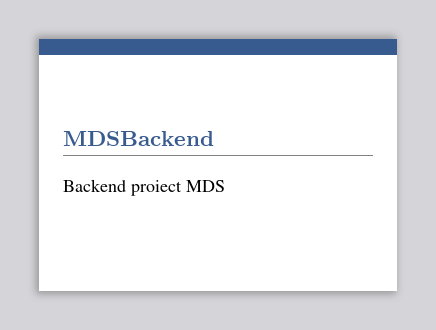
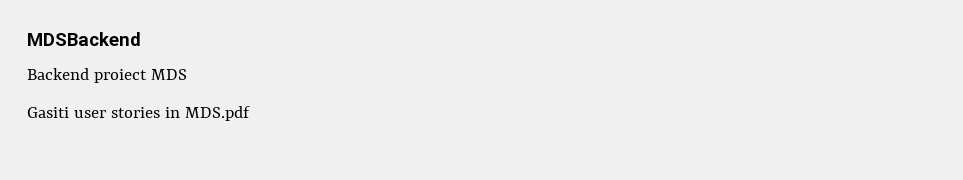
+ Gasiti user stories in MDS.pdf

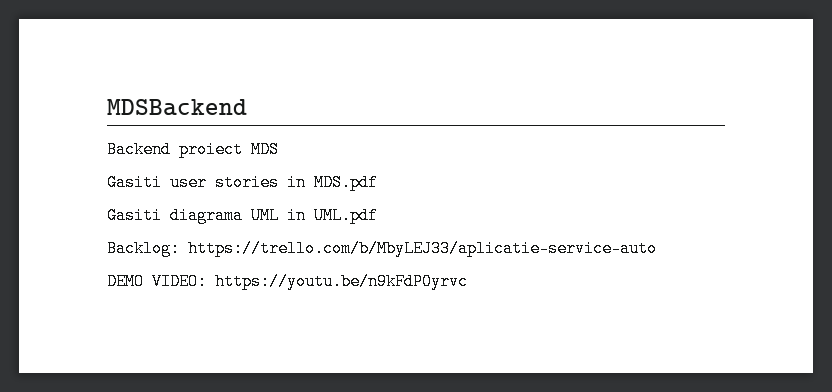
+ Gasiti diagrama UML in UML.pdf
+ Backlog: https://trello.com/b/MbyLEJ33/aplicatie-service-auto
+ DEMO VIDEO: https://youtu.be/n9kFdP0yrvc

